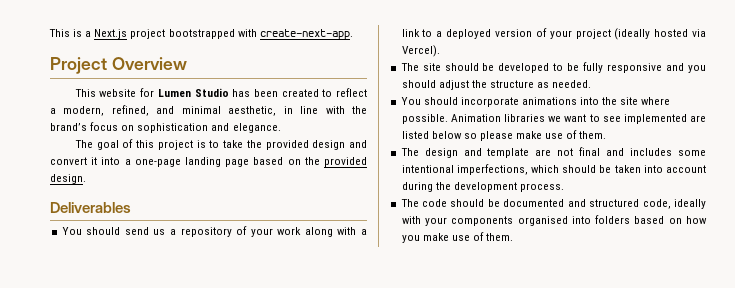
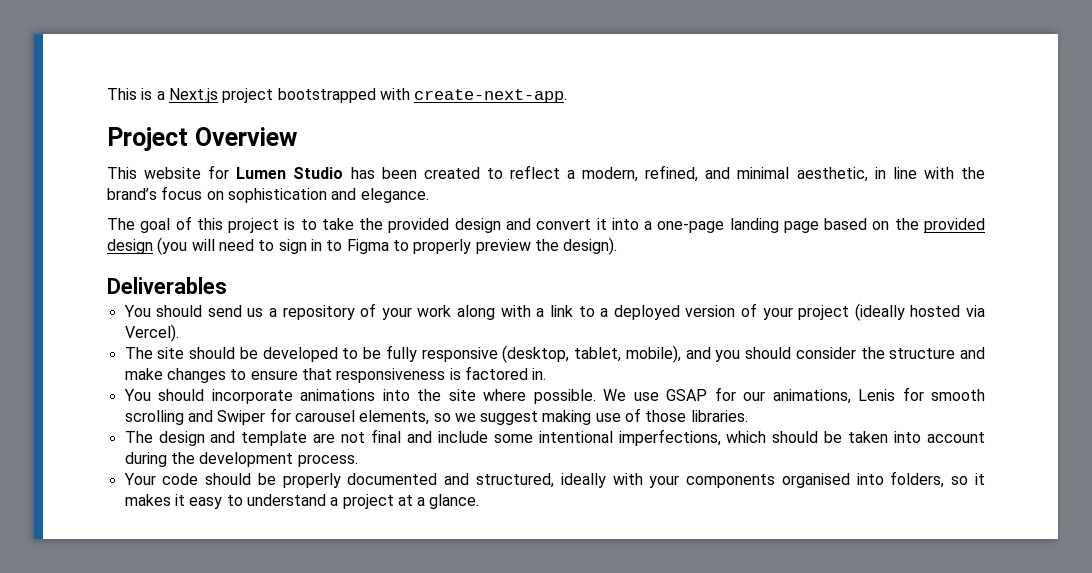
- The goal of this project is to take the provided design and convert it into a one-page landing page based on the provided design.
+ The goal of this project is to take the provided design and convert it into a one-page landing page based on the provided design (you will need to sign in to Figma to properly preview the design).
- The site should be developed to be fully responsive and you should adjust the structure as needed.
+ The site should be developed to be fully responsive (desktop, tablet, mobile), and you should consider the structure and make changes to ensure that responsiveness is factored in.
- Animation libraries we want to see implemented are listed below so please make use of them.
+ We use GSAP for our animations, Lenis for smooth scrolling and Swiper for carousel elements, so we suggest making use of those libraries.
- The design and template are not final and includes some intentional imperfections, which should be taken into account during the development process.
+ The design and template are not final and include some intentional imperfections, which should be taken into account during the development process.
- The code should be documented and structured code, ideally with your components organised into folders based on how you make use of them.
+ Your code should be properly documented and structured, ideally with your components organised into folders, so it makes it easy to understand a project at a glance.

